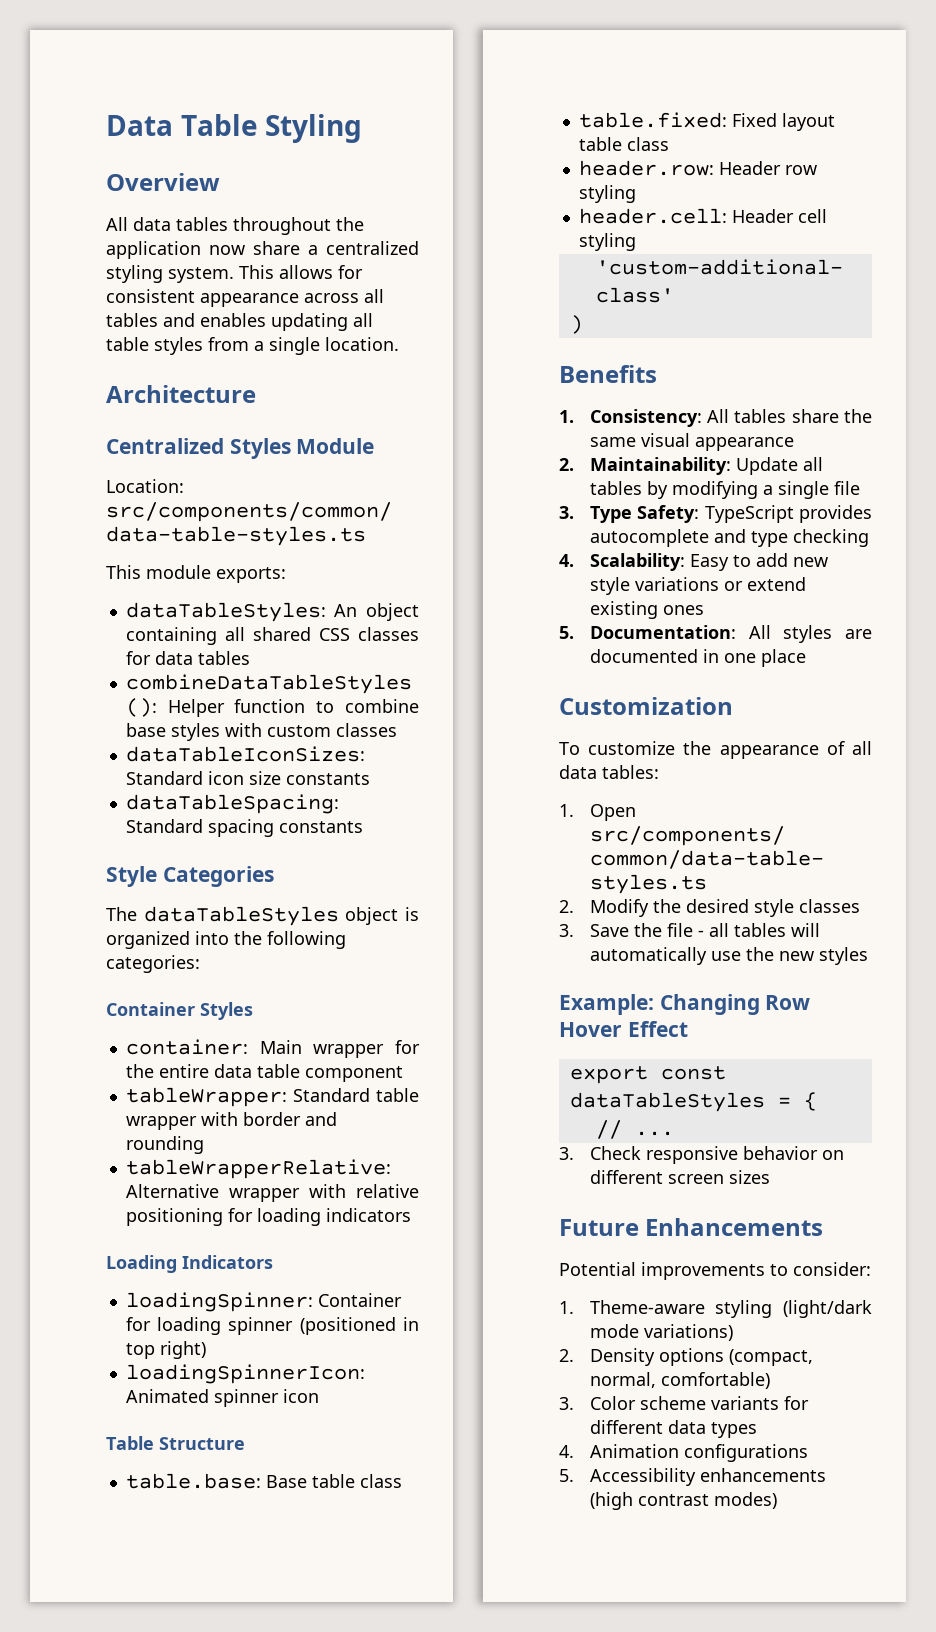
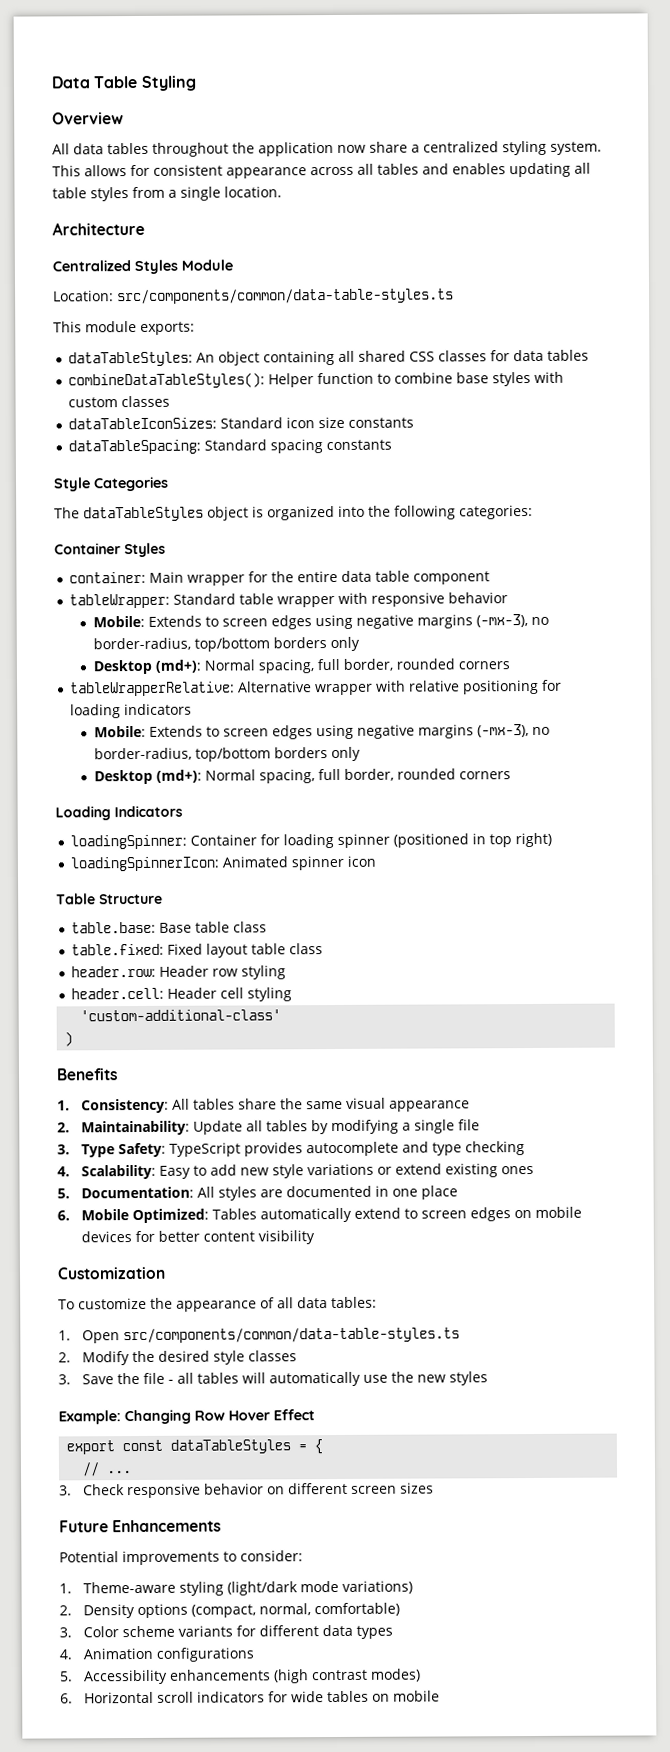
- tableWrapper: Standard table wrapper with border and rounding
+ tableWrapper: Standard table wrapper with responsive behavior
+ Mobile: Extends to screen edges using negative margins (-mx-3), no border-radius, top/bottom borders only
+ Desktop (md+): Normal spacing, full border, rounded corners
  tableWrapperRelative: Alternative wrapper with relative positioning for loading indicators
+ Mobile: Extends to screen edges using negative margins (-mx-3), no border-radius, top/bottom borders only
+ Desktop (md+): Normal spacing, full border, rounded corners
+ 6. Mobile Optimized: Tables automatically extend to screen edges on mobile devices for better content visibility
+ 6. Horizontal scroll indicators for wide tables on mobile

